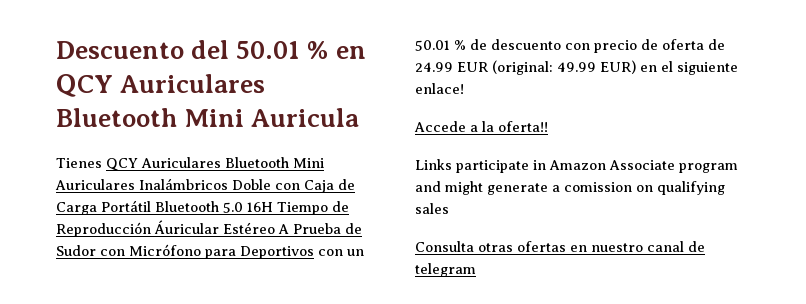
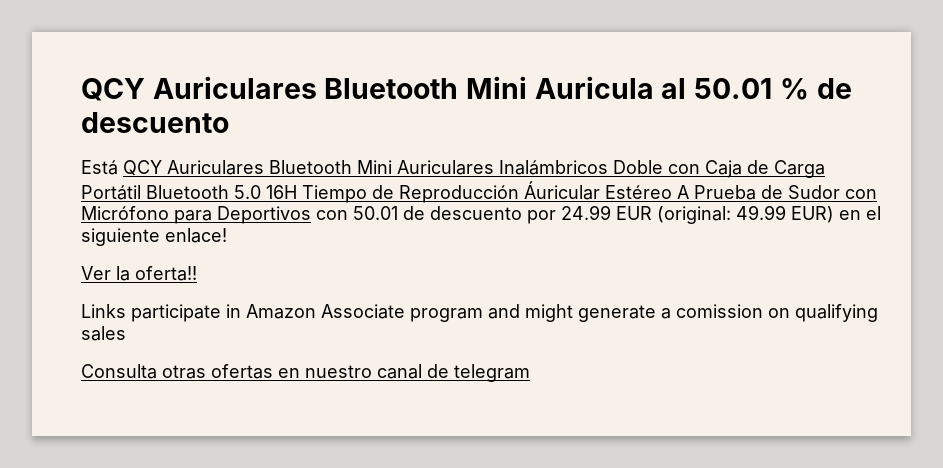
- Descuento del 50.01 % en QCY Auriculares Bluetooth Mini Auricula
- Tienes QCY Auriculares Bluetooth Mini Auriculares Inalámbricos Doble con Caja de Carga Portátil Bluetooth 5.0 16H Tiempo de Reproducción Áuricular Estéreo A Prueba de Sudor con Micrófono para Deportivos con un 50.01 % de descuento con precio de oferta de 24.99 EUR (original: 49.99 EUR) en el siguiente enlace!
+ QCY Auriculares Bluetooth Mini Auricula al 50.01 % de descuento
+ Está QCY Auriculares Bluetooth Mini Auriculares Inalámbricos Doble con Caja de Carga Portátil Bluetooth 5.0 16H Tiempo de Reproducción Áuricular Estéreo A Prueba de Sudor con Micrófono para Deportivos con 50.01 de descuento por 24.99 EUR (original: 49.99 EUR) en el siguiente enlace!
- Accede a la oferta!!
+ Ver la oferta!!

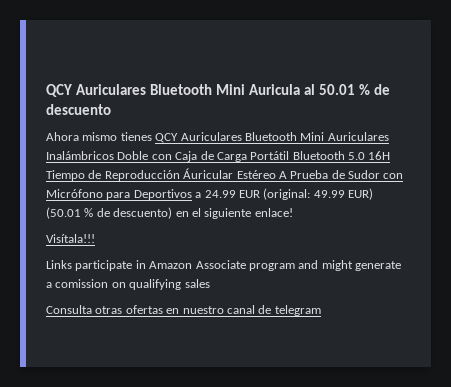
- Está QCY Auriculares Bluetooth Mini Auriculares Inalámbricos Doble con Caja de Carga Portátil Bluetooth 5.0 16H Tiempo de Reproducción Áuricular Estéreo A Prueba de Sudor con Micrófono para Deportivos con 50.01 de descuento por 24.99 EUR (original: 49.99 EUR) en el siguiente enlace!
+ Ahora mismo tienes QCY Auriculares Bluetooth Mini Auriculares Inalámbricos Doble con Caja de Carga Portátil Bluetooth 5.0 16H Tiempo de Reproducción Áuricular Estéreo A Prueba de Sudor con Micrófono para Deportivos a 24.99 EUR (original: 49.99 EUR) (50.01 % de descuento) en el siguiente enlace!
- Ver la oferta!!
+ Visítala!!!

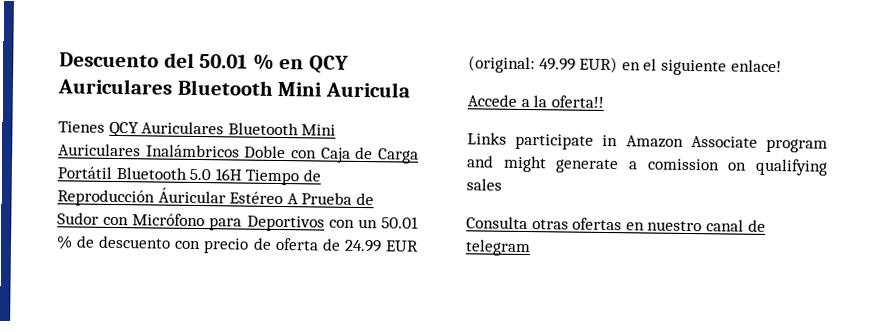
- QCY Auriculares Bluetooth Mini Auricula al 50.01 % de descuento
- Ahora mismo tienes QCY Auriculares Bluetooth Mini Auriculares Inalámbricos Doble con Caja de Carga Portátil Bluetooth 5.0 16H Tiempo de Reproducción Áuricular Estéreo A Prueba de Sudor con Micrófono para Deportivos a 24.99 EUR (original: 49.99 EUR) (50.01 % de descuento) en el siguiente enlace!
+ Descuento del 50.01 % en QCY Auriculares Bluetooth Mini Auricula
+ Tienes QCY Auriculares Bluetooth Mini Auriculares Inalámbricos Doble con Caja de Carga Portátil Bluetooth 5.0 16H Tiempo de Reproducción Áuricular Estéreo A Prueba de Sudor con Micrófono para Deportivos con un 50.01 % de descuento con precio de oferta de 24.99 EUR (original: 49.99 EUR) en el siguiente enlace!
- Visítala!!!
+ Accede a la oferta!!

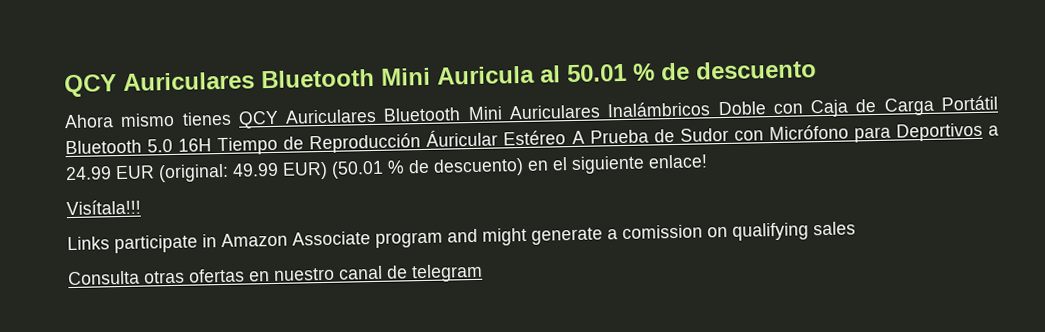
- Descuento del 50.01 % en QCY Auriculares Bluetooth Mini Auricula
- Tienes QCY Auriculares Bluetooth Mini Auriculares Inalámbricos Doble con Caja de Carga Portátil Bluetooth 5.0 16H Tiempo de Reproducción Áuricular Estéreo A Prueba de Sudor con Micrófono para Deportivos con un 50.01 % de descuento con precio de oferta de 24.99 EUR (original: 49.99 EUR) en el siguiente enlace!
+ QCY Auriculares Bluetooth Mini Auricula al 50.01 % de descuento
+ Ahora mismo tienes QCY Auriculares Bluetooth Mini Auriculares Inalámbricos Doble con Caja de Carga Portátil Bluetooth 5.0 16H Tiempo de Reproducción Áuricular Estéreo A Prueba de Sudor con Micrófono para Deportivos a 24.99 EUR (original: 49.99 EUR) (50.01 % de descuento) en el siguiente enlace!
- Accede a la oferta!!
+ Visítala!!!

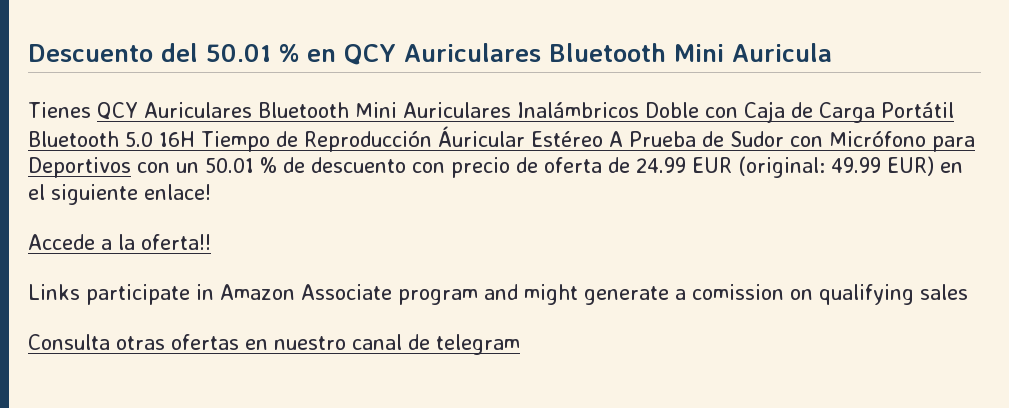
- QCY Auriculares Bluetooth Mini Auricula al 50.01 % de descuento
- Ahora mismo tienes QCY Auriculares Bluetooth Mini Auriculares Inalámbricos Doble con Caja de Carga Portátil Bluetooth 5.0 16H Tiempo de Reproducción Áuricular Estéreo A Prueba de Sudor con Micrófono para Deportivos a 24.99 EUR (original: 49.99 EUR) (50.01 % de descuento) en el siguiente enlace!
+ Descuento del 50.01 % en QCY Auriculares Bluetooth Mini Auricula
+ Tienes QCY Auriculares Bluetooth Mini Auriculares Inalámbricos Doble con Caja de Carga Portátil Bluetooth 5.0 16H Tiempo de Reproducción Áuricular Estéreo A Prueba de Sudor con Micrófono para Deportivos con un 50.01 % de descuento con precio de oferta de 24.99 EUR (original: 49.99 EUR) en el siguiente enlace!
- Visítala!!!
+ Accede a la oferta!!

